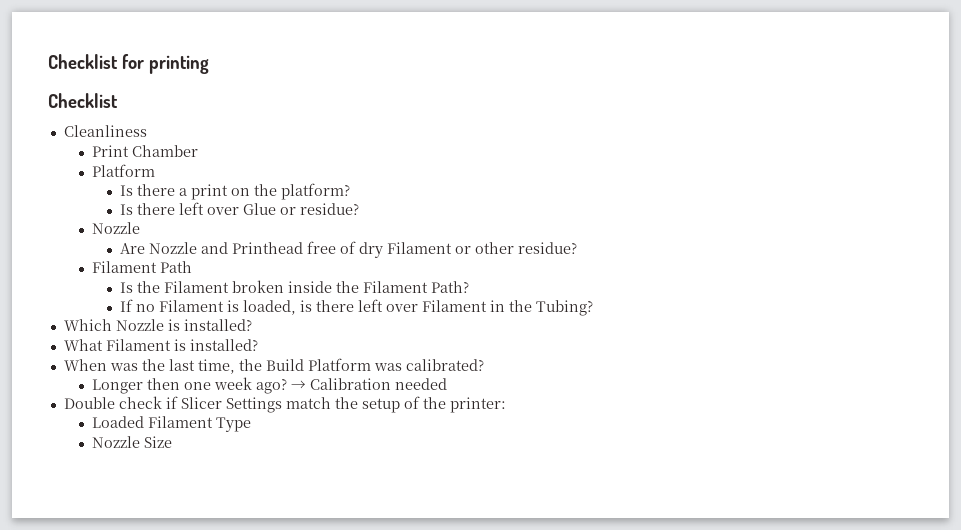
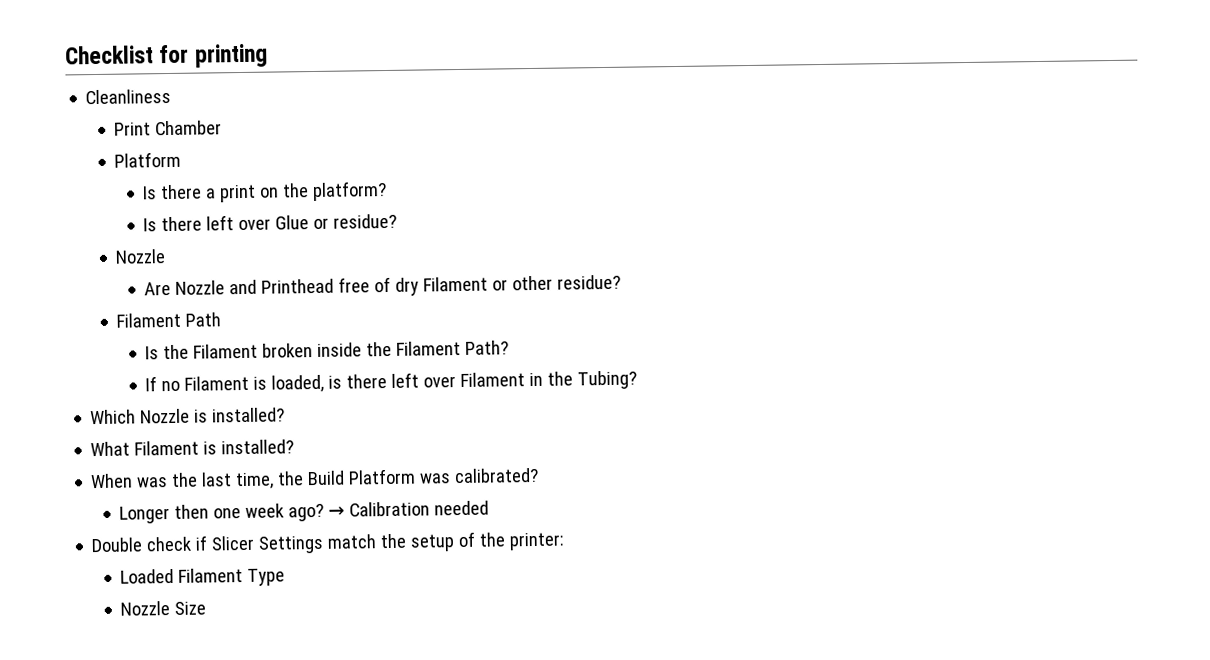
  Checklist for printing
- Checklist

